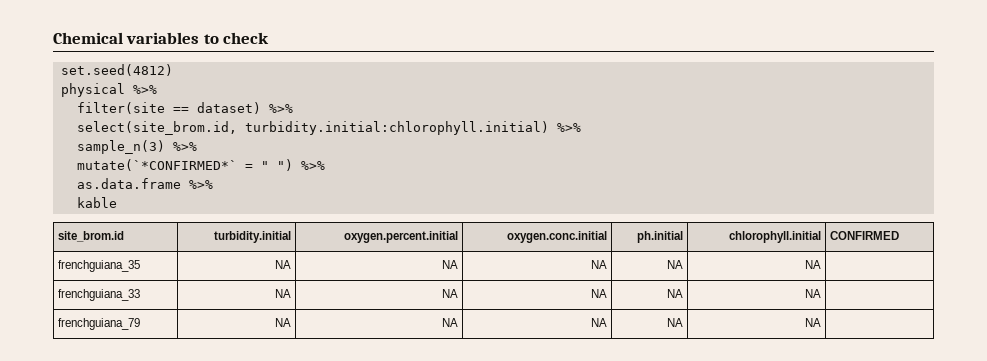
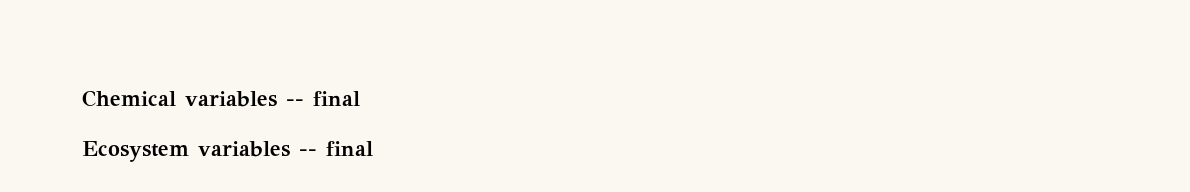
- Chemical variables to check
- set.seed(4812)
- physical %>%
- filter(site == dataset) %>%
- select(site_brom.id, turbidity.initial:chlorophyll.initial) %>%
- sample_n(3) %>%
- mutate(`*CONFIRMED*` = " ") %>%
- as.data.frame %>%
- kable
- site_brom.id | turbidity.initial | oxygen.percent.initial | oxygen.conc.initial | ph.initial | chlorophyll.initial | CONFIRMED
- frenchguiana_35 | NA | NA | NA | NA | NA |
- frenchguiana_33 | NA | NA | NA | NA | NA |
- frenchguiana_79 | NA | NA | NA | NA | NA |
+ Chemical variables -- final
+ Ecosystem variables -- final

